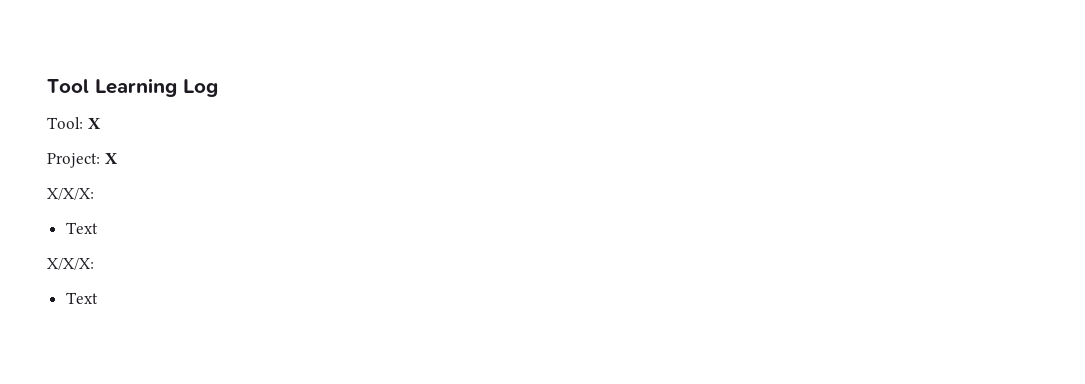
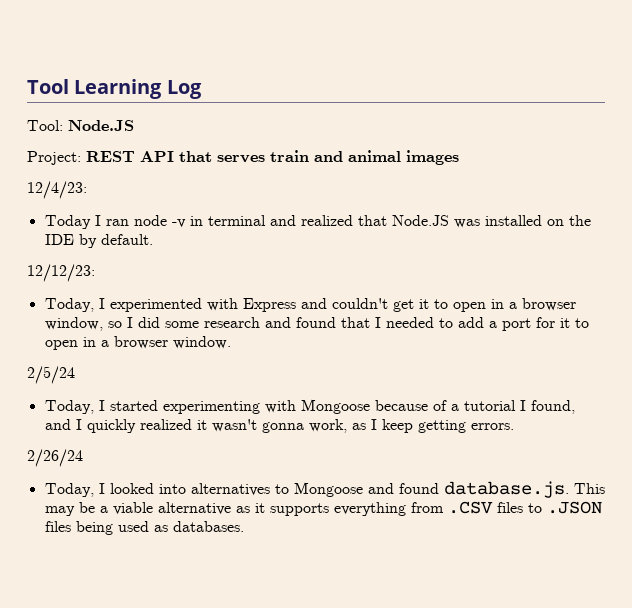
- Tool: X
+ Tool: Node.JS
- Project: X
- X/X/X:
- Text
- X/X/X:
- Text
+ Project: REST API that serves train and animal images
+ 12/4/23:
+ Today I ran node -v in terminal and realized that Node.JS was installed on the IDE by default.
+ 12/12/23:
+ Today, I experimented with Express and couldn't get it to open in a browser window, so I did some research and found that I needed to add a port for it to open in a browser window.
+ 2/5/24
+ Today, I started experimenting with Mongoose because of a tutorial I found, and I quickly realized it wasn't gonna work, as I keep getting errors.
+ 2/26/24
+ Today, I looked into alternatives to Mongoose and found database.js. This may be a viable alternative as it supports everything from .CSV files to .JSON files being used as databases.

